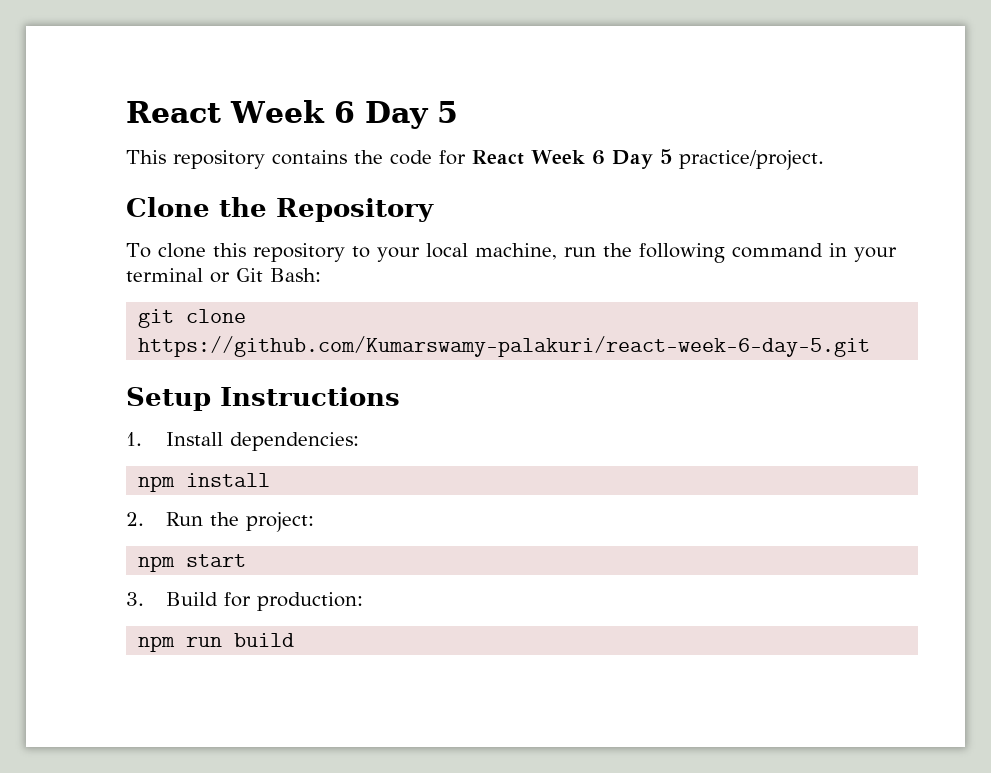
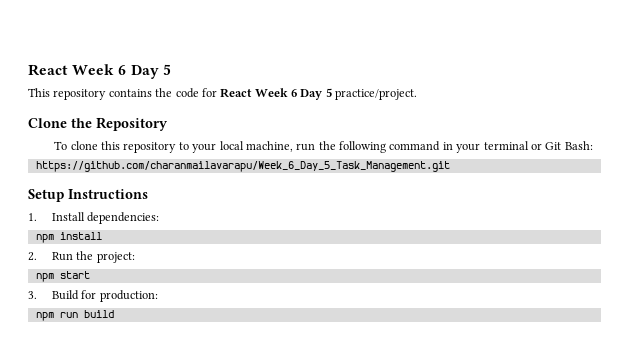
- git clone https://github.com/Kumarswamy-palakuri/react-week-6-day-5.git
+ https://github.com/charanmailavarapu/Week_6_Day_5_Task_Management.git

